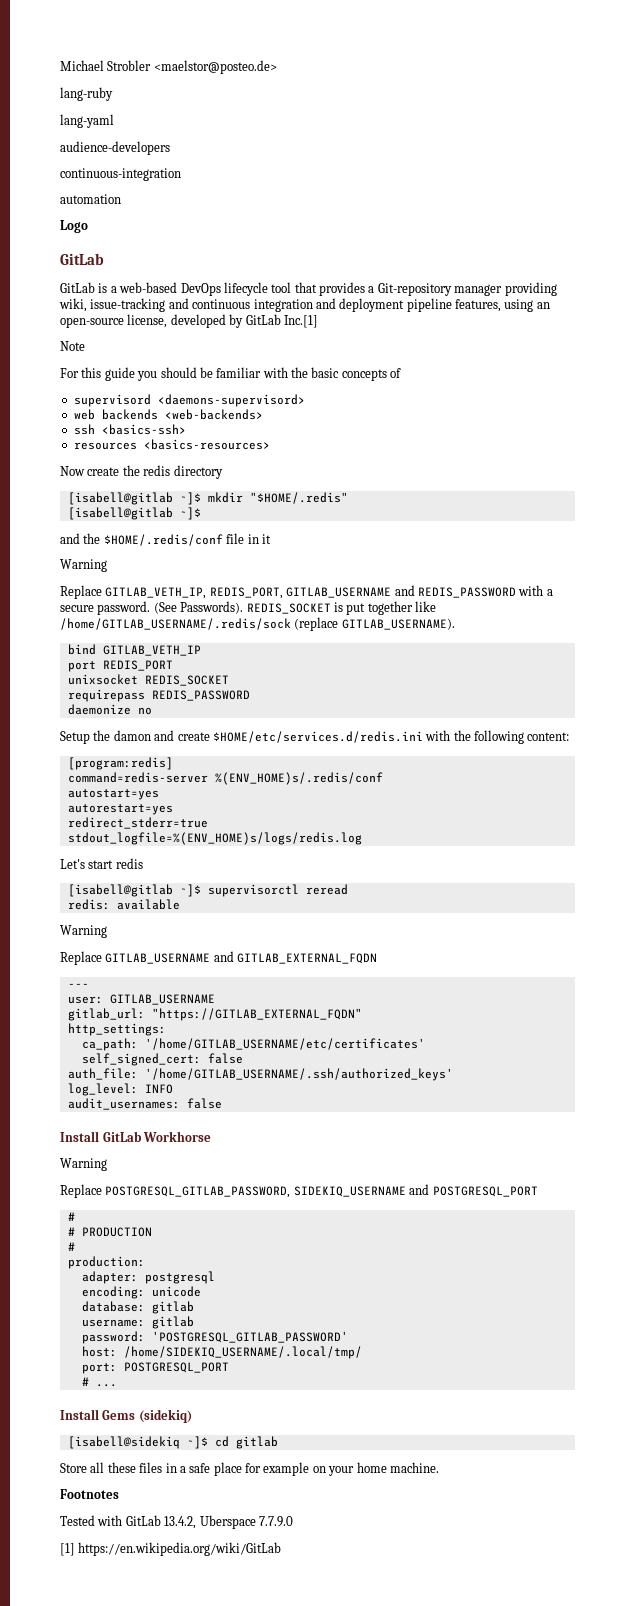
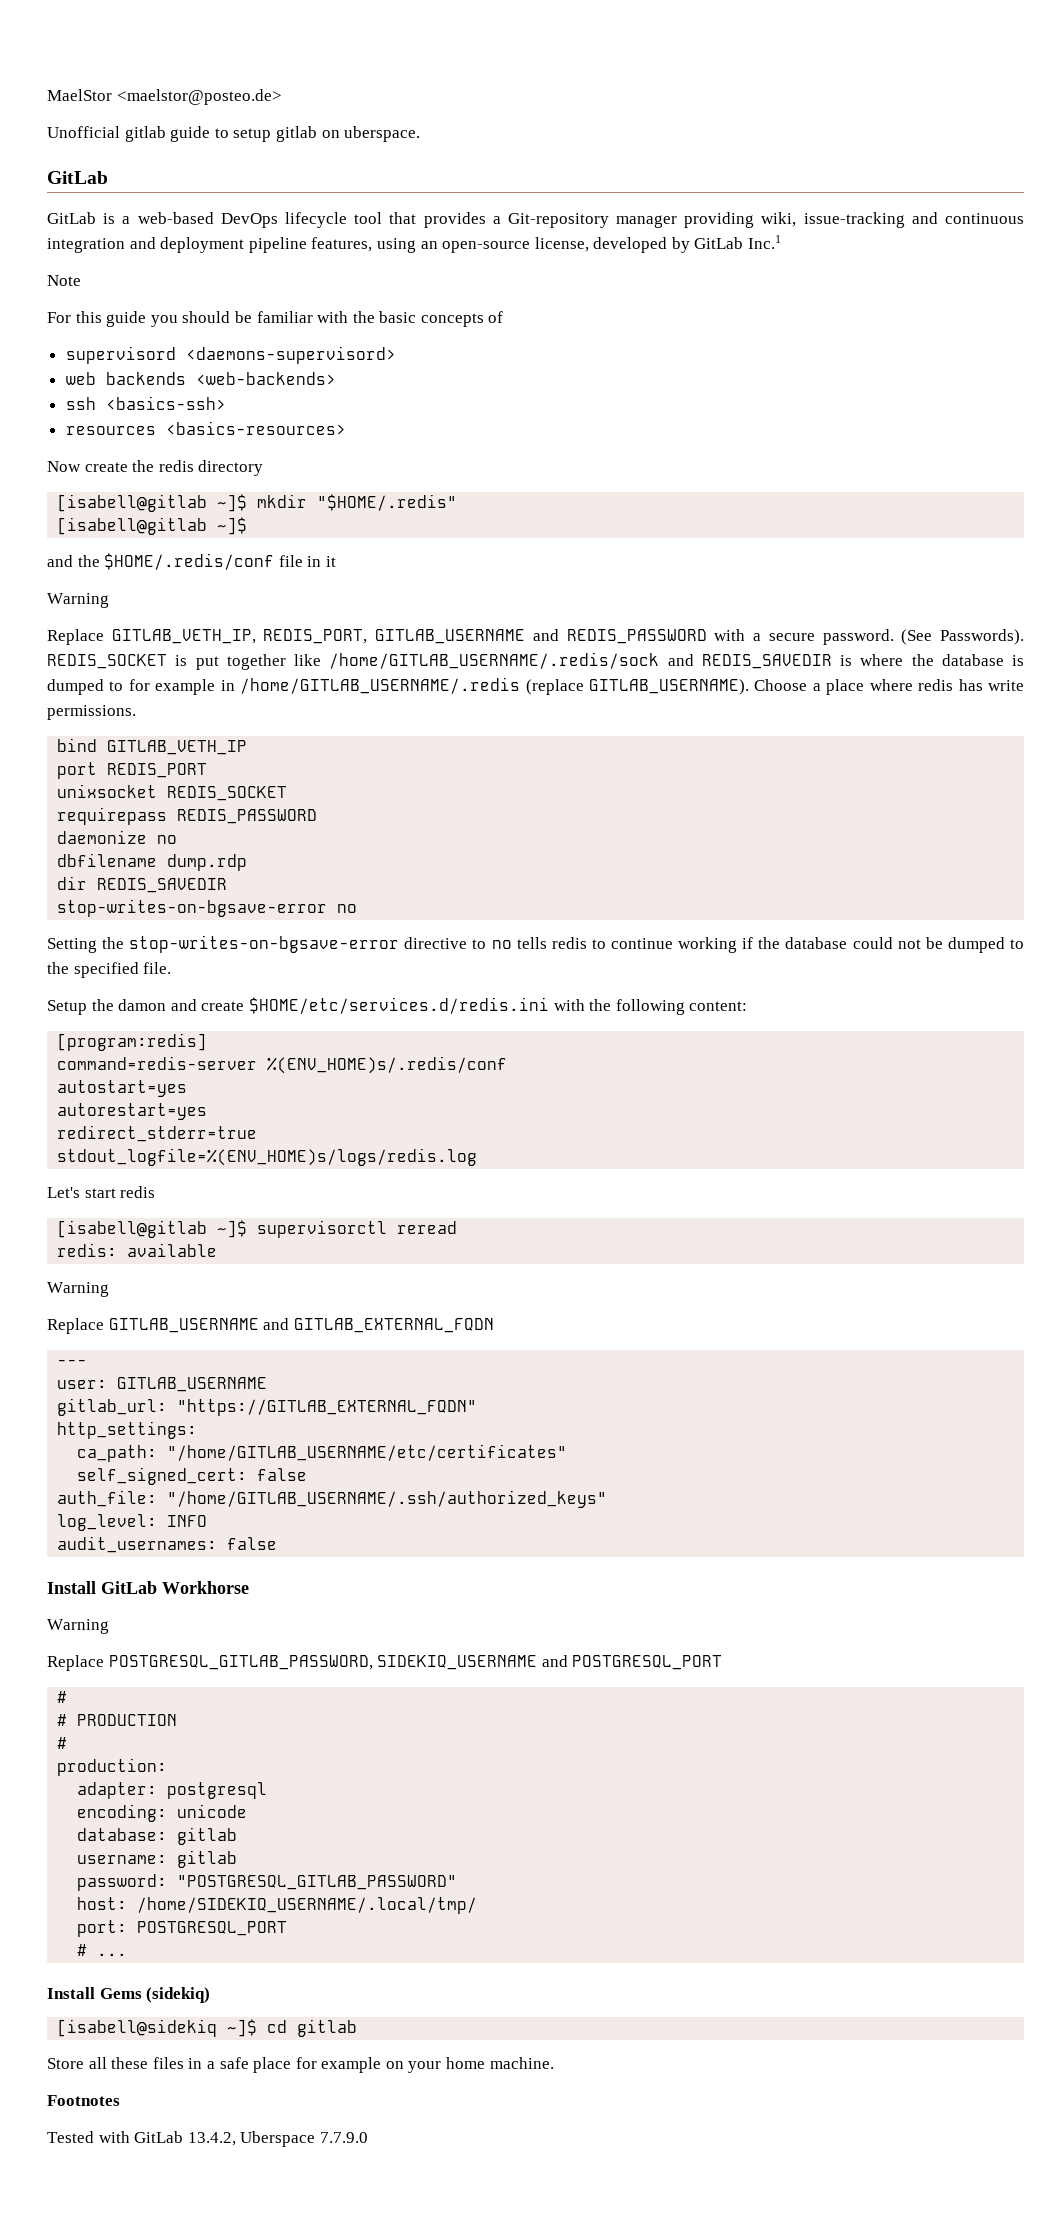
- Michael Strobler <maelstor@posteo.de>
+ MaelStor <maelstor@posteo.de>
- lang-ruby
- lang-yaml
- audience-developers
- continuous-integration
- automation
- Logo
+ Unofficial gitlab guide to setup gitlab on uberspace.
- GitLab is a web-based DevOps lifecycle tool that provides a Git-repository manager providing wiki, issue-tracking and continuous integration and deployment pipeline features, using an open-source license, developed by GitLab Inc.[1]
+ GitLab is a web-based DevOps lifecycle tool that provides a Git-repository manager providing wiki, issue-tracking and continuous integration and deployment pipeline features, using an open-source license, developed by GitLab Inc.1
- REDIS_SOCKET is put together like /home/GITLAB_USERNAME/.redis/sock (replace GITLAB_USERNAME).
+ REDIS_SOCKET is put together like /home/GITLAB_USERNAME/.redis/sock and REDIS_SAVEDIR is where the database is dumped to for example in /home/GITLAB_USERNAME/.redis (replace GITLAB_USERNAME). Choose a place where redis has write permissions.
+ dbfilename dump.rdp
+ dir REDIS_SAVEDIR
+ stop-writes-on-bgsave-error no
+ Setting the stop-writes-on-bgsave-error directive to no tells redis to continue working if the database could not be dumped to the specified file.
- ca_path: '/home/GITLAB_USERNAME/etc/certificates'
+ ca_path: "/home/GITLAB_USERNAME/etc/certificates"
- auth_file: '/home/GITLAB_USERNAME/.ssh/authorized_keys'
+ auth_file: "/home/GITLAB_USERNAME/.ssh/authorized_keys"
- password: 'POSTGRESQL_GITLAB_PASSWORD'
+ password: "POSTGRESQL_GITLAB_PASSWORD"
- [1] https://en.wikipedia.org/wiki/GitLab

